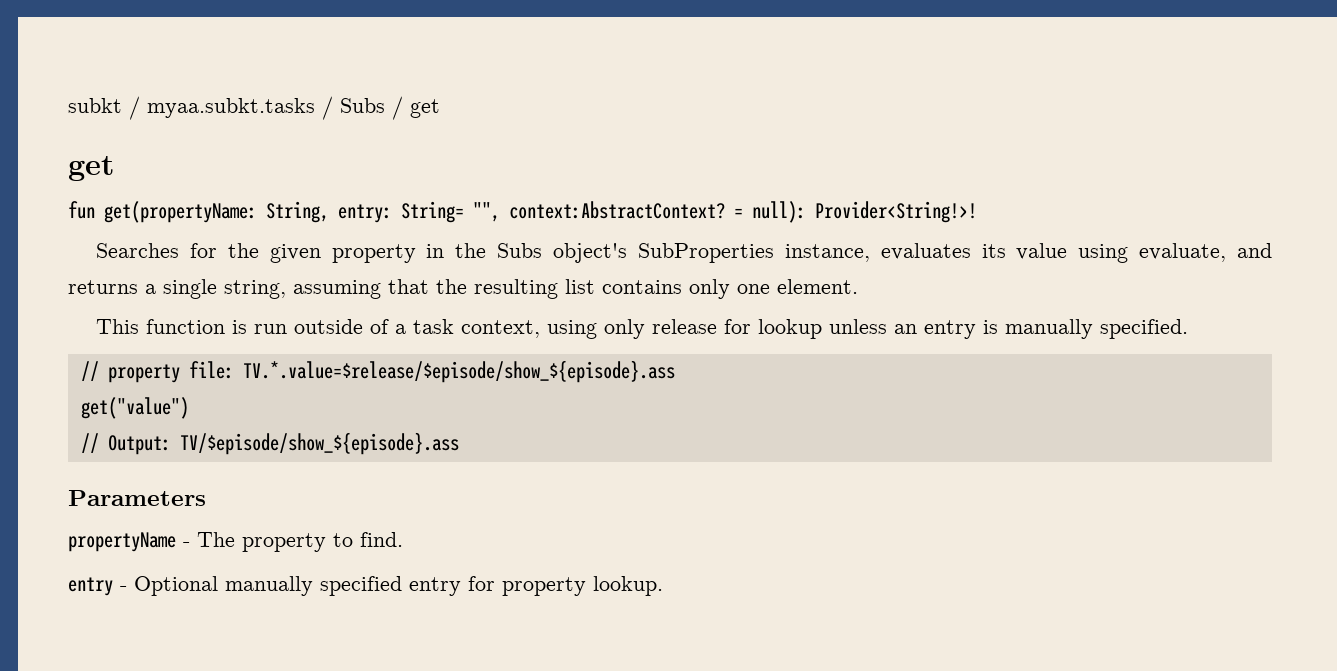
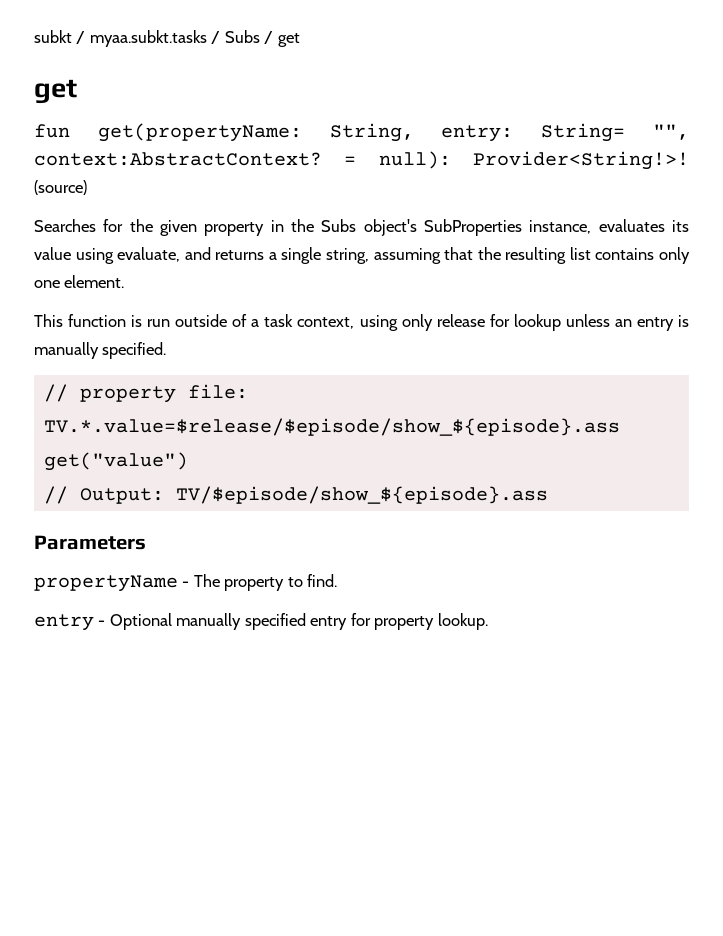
+ (source)

